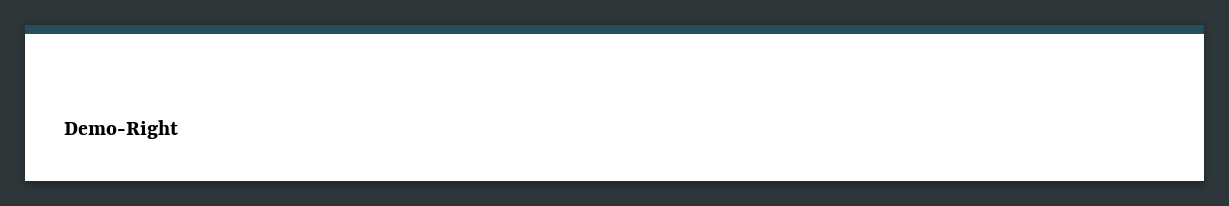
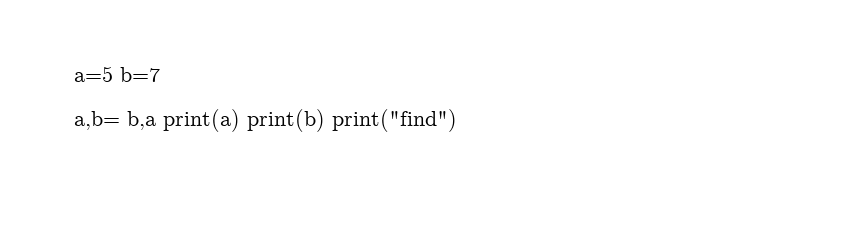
- Demo-Right
+ a=5 b=7
+ a,b= b,a print(a) print(b) print("find")

